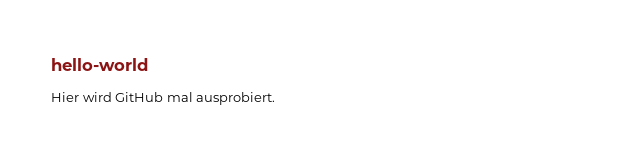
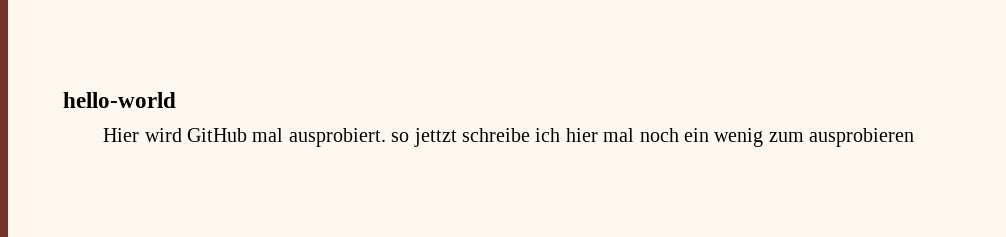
- Hier wird GitHub mal ausprobiert.
+ Hier wird GitHub mal ausprobiert. so jettzt schreibe ich hier mal noch ein wenig zum ausprobieren

